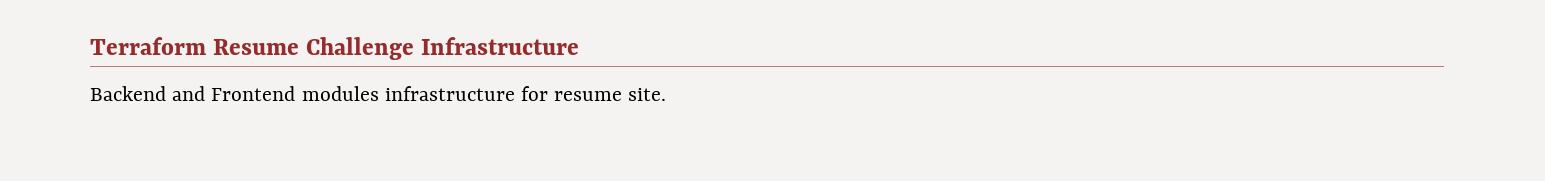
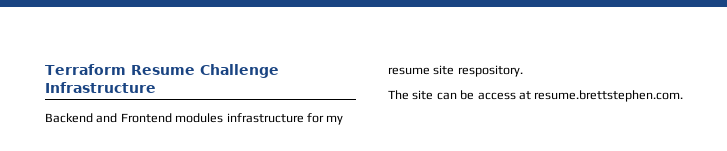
- Backend and Frontend modules infrastructure for resume site.
+ Backend and Frontend modules infrastructure for my resume site respository.
+ The site can be access at resume.brettstephen.com.

